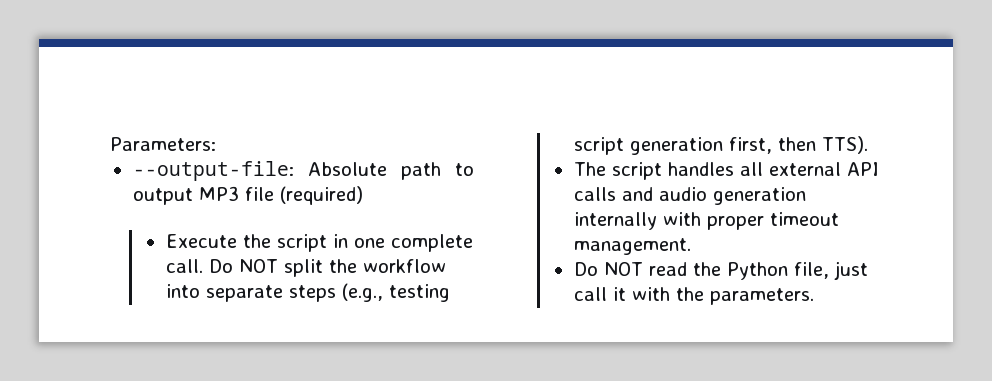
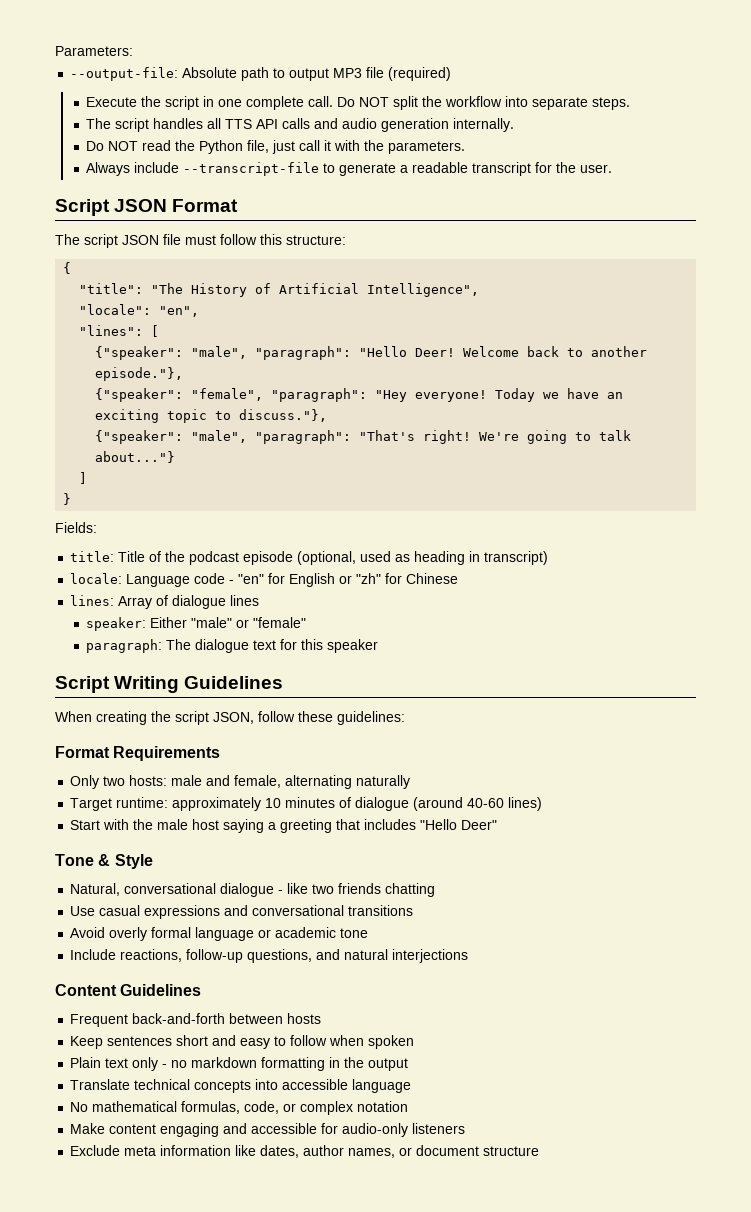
- Do NOT split the workflow into separate steps (e.g., testing script generation first, then TTS).
+ Do NOT split the workflow into separate steps.
- The script handles all external API calls and audio generation internally with proper timeout management.
+ The script handles all TTS API calls and audio generation internally.
+ Always include --transcript-file to generate a readable transcript for the user.
+ Script JSON Format
+ The script JSON file must follow this structure:
+ {
+ "title": "The History of Artificial Intelligence",
+ "locale": "en",
+ "lines": [
+ {"speaker": "male", "paragraph": "Hello Deer! Welcome back to another episode."},
+ {"speaker": "female", "paragraph": "Hey everyone! Today we have an exciting topic to discuss."},
+ {"speaker": "male", "paragraph": "That's right! We're going to talk about..."}
+ ]
+ }
+ Fields:
+ title: Title of the podcast episode (optional, used as heading in transcript)
+ locale: Language code - "en" for English or "zh" for Chinese
+ lines: Array of dialogue lines
+ speaker: Either "male" or "female"
+ paragraph: The dialogue text for this speaker
+ Script Writing Guidelines
+ When creating the script JSON, follow these guidelines:
+ Format Requirements
+ Only two hosts: male and female, alternating naturally
+ Target runtime: approximately 10 minutes of dialogue (around 40-60 lines)
+ Start with the male host saying a greeting that includes "Hello Deer"
+ Tone & Style
+ Natural, conversational dialogue - like two friends chatting
+ Use casual expressions and conversational transitions
+ Avoid overly formal language or academic tone
+ Include reactions, follow-up questions, and natural interjections
+ Content Guidelines
+ Frequent back-and-forth between hosts
+ Keep sentences short and easy to follow when spoken
+ Plain text only - no markdown formatting in the output
+ Translate technical concepts into accessible language
+ No mathematical formulas, code, or complex notation
+ Make content engaging and accessible for audio-only listeners
+ Exclude meta information like dates, author names, or document structure

